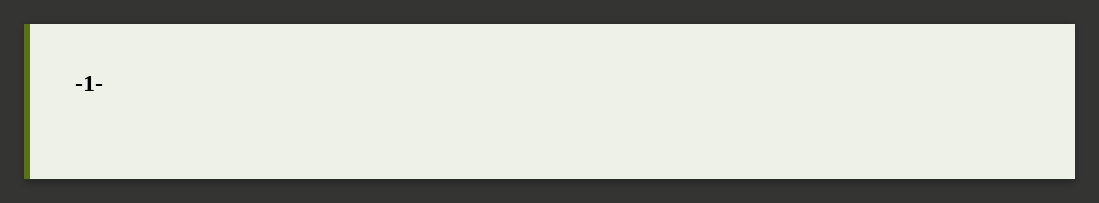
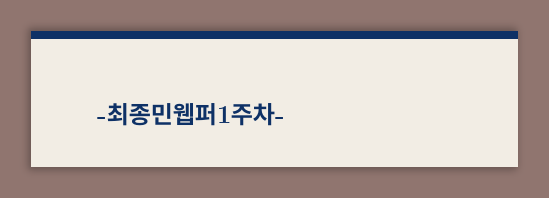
- -1-
+ -최종민웹퍼1주차-

